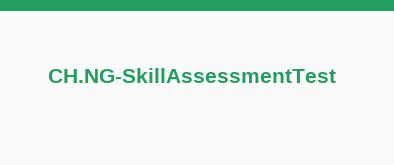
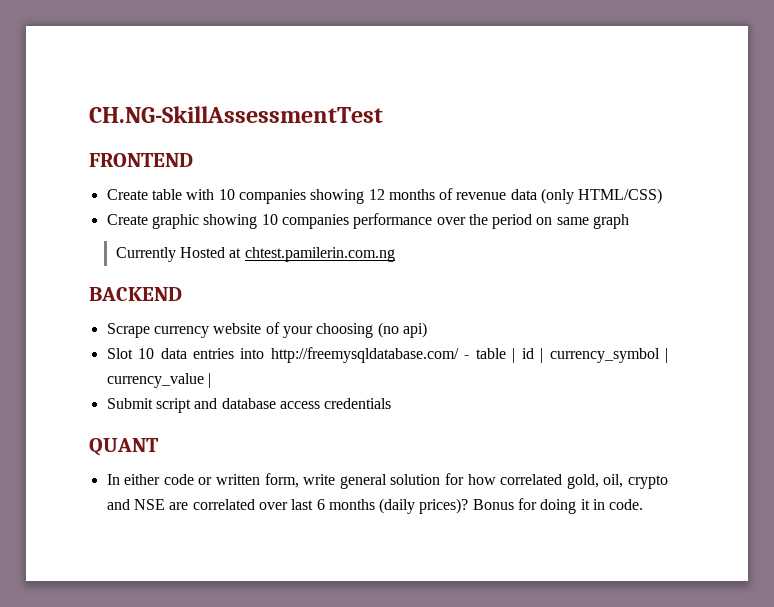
+ FRONTEND
+ Create table with 10 companies showing 12 months of revenue data (only HTML/CSS)
+ Create graphic showing 10 companies performance over the period on same graph
+ Currently Hosted at chtest.pamilerin.com.ng
+ BACKEND
+ Scrape currency website of your choosing (no api)
+ Slot 10 data entries into http://freemysqldatabase.com/ - table | id | currency_symbol | currency_value |
+ Submit script and database access credentials
+ QUANT
+ In either code or written form, write general solution for how correlated gold, oil, crypto and NSE are correlated over last 6 months (daily prices)? Bonus for doing it in code.

